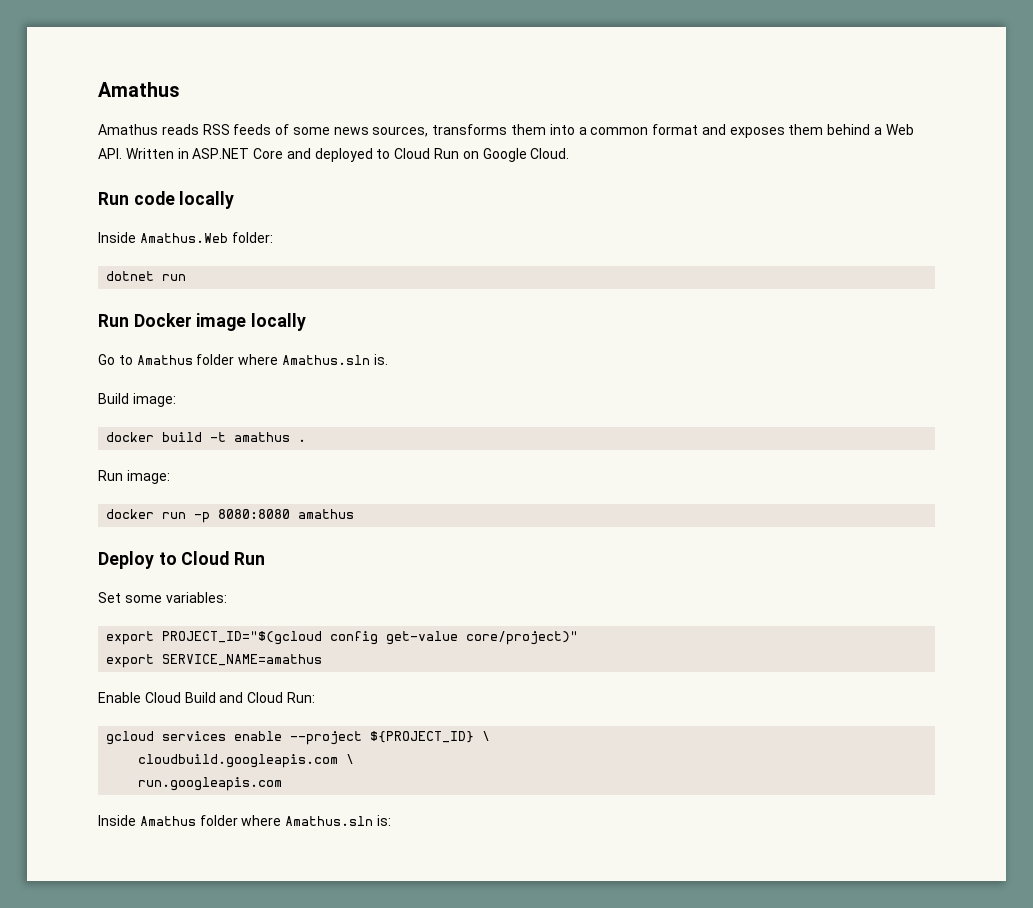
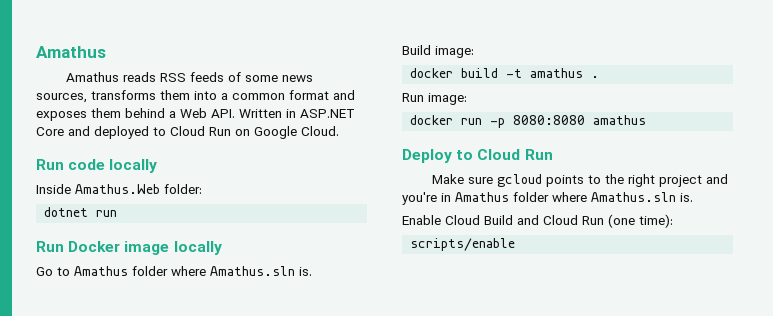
- Set some variables:
- export PROJECT_ID="$(gcloud config get-value core/project)"
- export SERVICE_NAME=amathus
+ Make sure gcloud points to the right project and you're in Amathus folder where Amathus.sln is.
- Enable Cloud Build and Cloud Run:
- gcloud services enable --project ${PROJECT_ID} \
- cloudbuild.googleapis.com \
- run.googleapis.com
- Inside Amathus folder where Amathus.sln is:
+ Enable Cloud Build and Cloud Run (one time):
+ scripts/enable

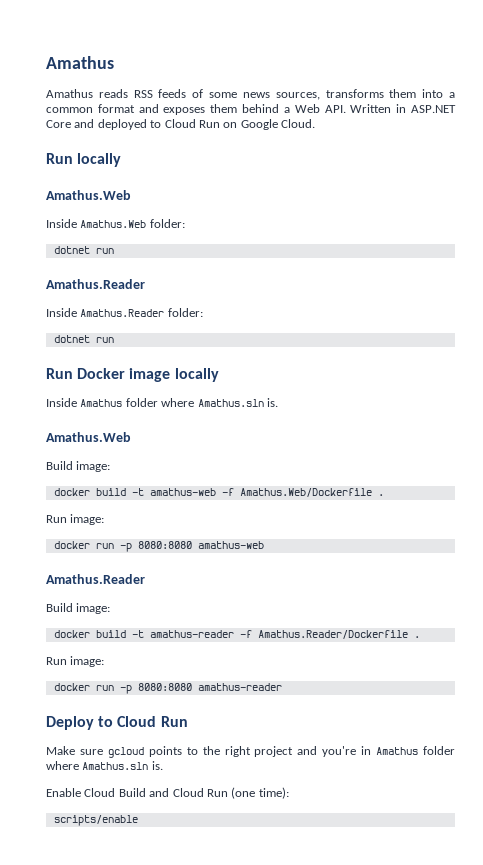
- Run code locally
+ Run locally
+ Amathus.Web
  Inside Amathus.Web folder:
+ dotnet run
+ Amathus.Reader
+ Inside Amathus.Reader folder:
- Go to Amathus folder where Amathus.sln is.
+ Inside Amathus folder where Amathus.sln is.
+ Amathus.Web
  Build image:
- docker build -t amathus .
+ docker build -t amathus-web -f Amathus.Web/Dockerfile .
  Run image:
- docker run -p 8080:8080 amathus
+ docker run -p 8080:8080 amathus-web
+ Amathus.Reader
+ Build image:
+ docker build -t amathus-reader -f Amathus.Reader/Dockerfile .
+ Run image:
+ docker run -p 8080:8080 amathus-reader

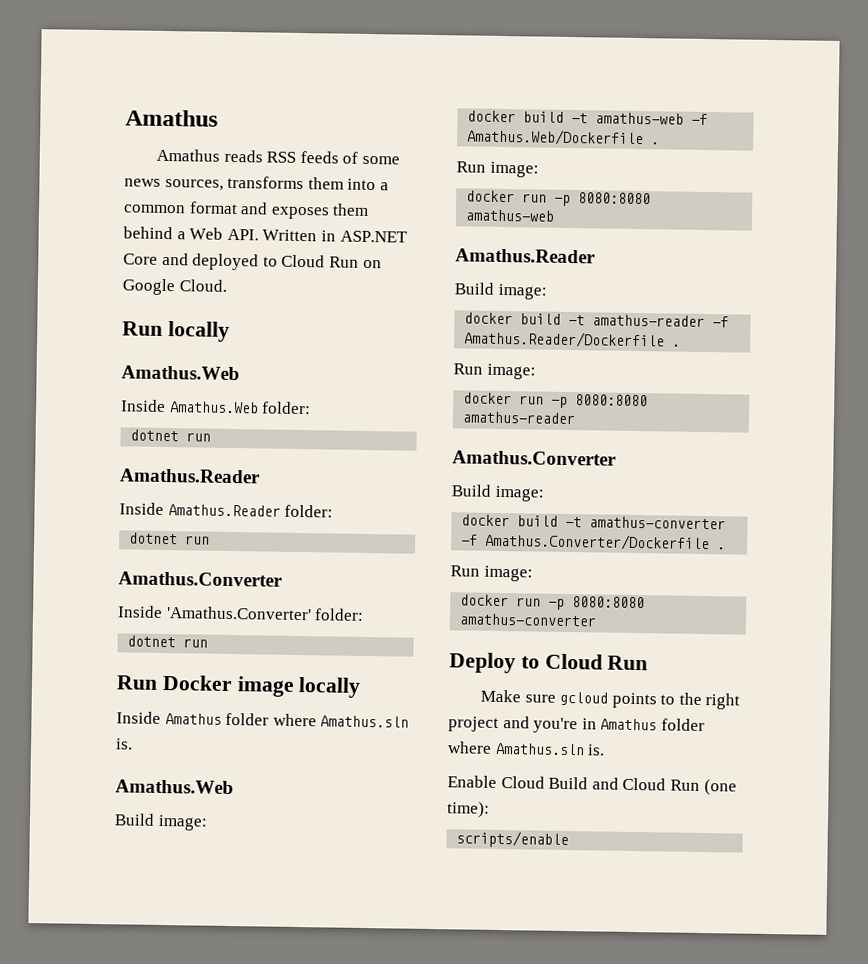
  Inside Amathus.Reader folder:
+ dotnet run
+ Amathus.Converter
+ Inside 'Amathus.Converter' folder:
  docker run -p 8080:8080 amathus-reader
+ Amathus.Converter
+ Build image:
+ docker build -t amathus-converter -f Amathus.Converter/Dockerfile .
+ Run image:
+ docker run -p 8080:8080 amathus-converter

